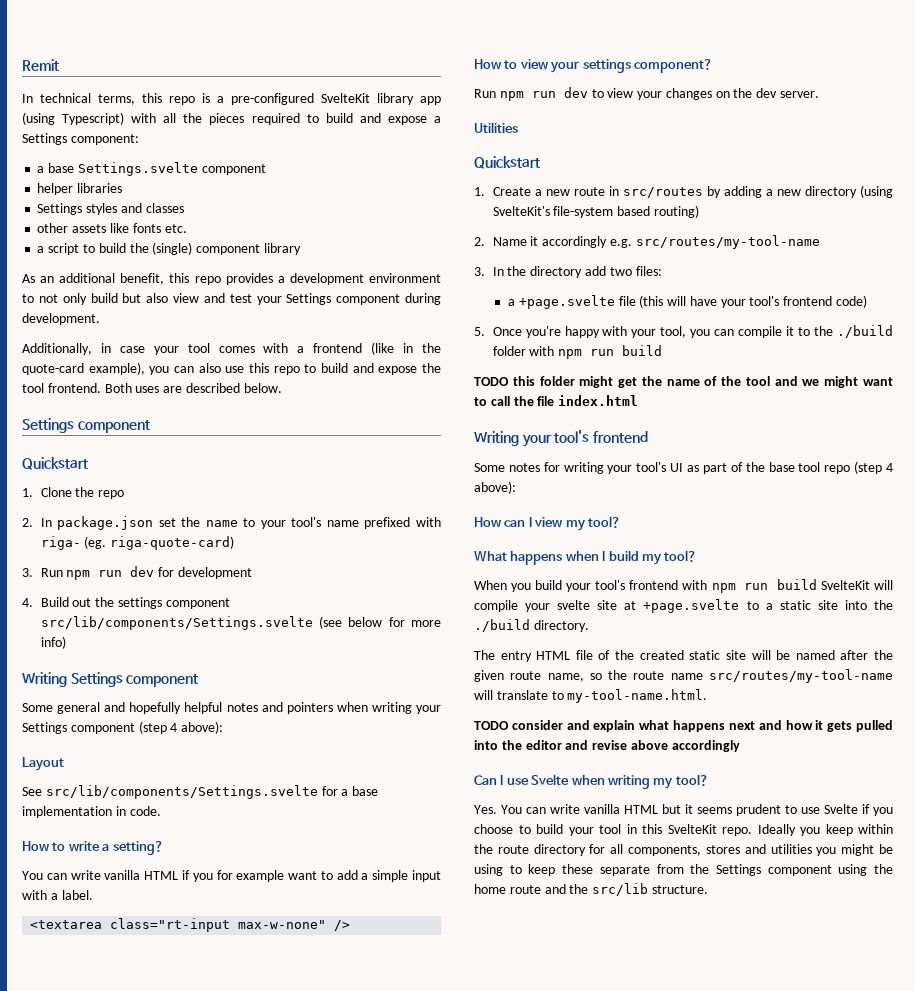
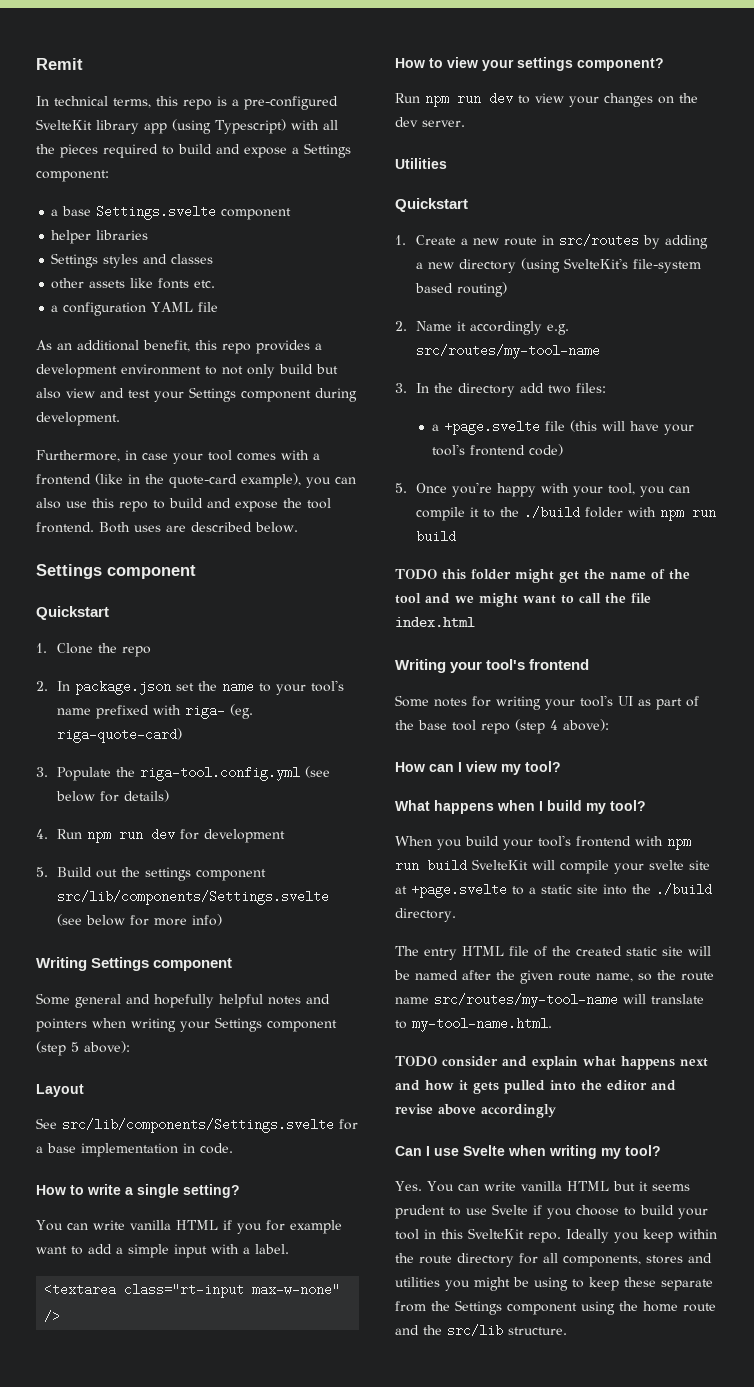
- a script to build the (single) component library
+ a configuration YAML file
- Additionally, in case your tool comes with a frontend (like in the quote-card example), you can also use this repo to build and expose the tool frontend.
+ Furthermore, in case your tool comes with a frontend (like in the quote-card example), you can also use this repo to build and expose the tool frontend.
- 3. Run npm run dev for development
+ 3. Populate the riga-tool.config.yml (see below for details)
+ 4. Run npm run dev for development
- 4. Build out the settings component src/lib/components/Settings.svelte (see below for more info)
+ 5. Build out the settings component src/lib/components/Settings.svelte (see below for more info)
- Some general and hopefully helpful notes and pointers when writing your Settings component (step 4 above):
+ Some general and hopefully helpful notes and pointers when writing your Settings component (step 5 above):
- How to write a setting?
+ How to write a single setting?

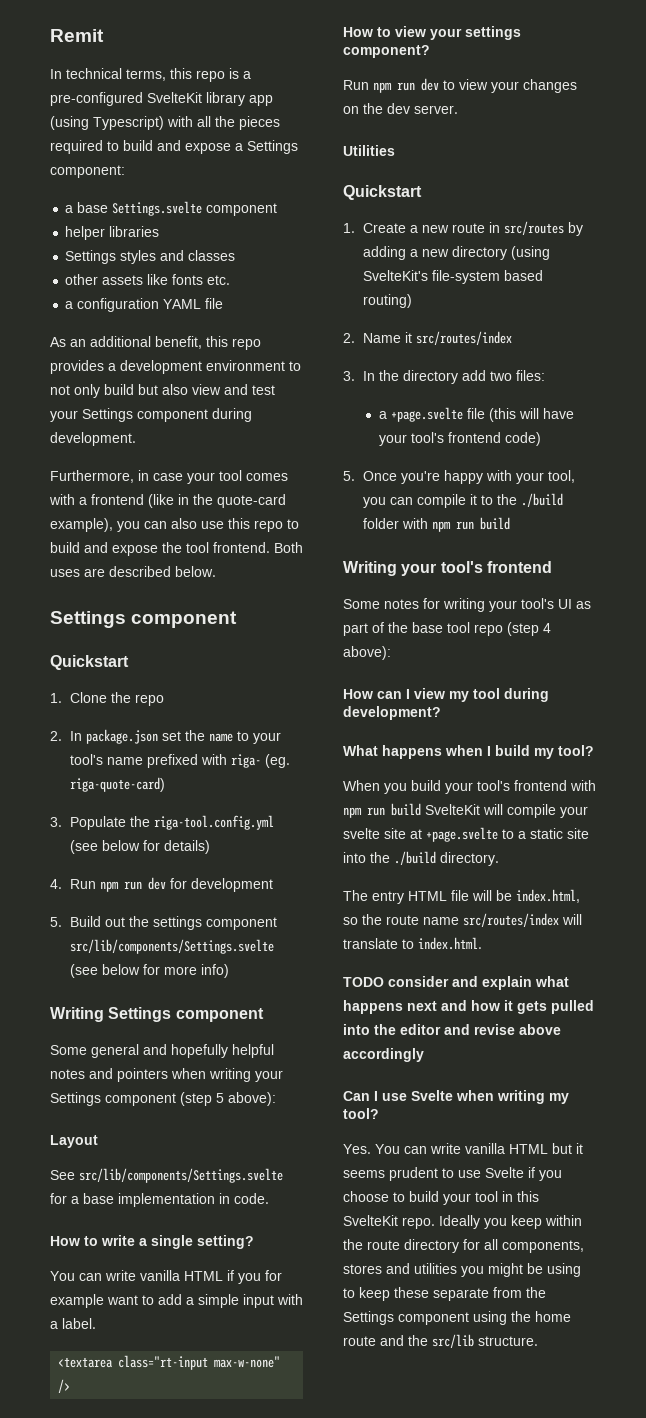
- 2. Name it accordingly e.g. src/routes/my-tool-name
+ 2. Name it src/routes/index
- TODO this folder might get the name of the tool and we might want to call the file index.html
- How can I view my tool?
+ How can I view my tool during development?
- The entry HTML file of the created static site will be named after the given route name, so the route name src/routes/my-tool-name will translate to my-tool-name.html.
+ The entry HTML file will be index.html, so the route name src/routes/index will translate to index.html.

